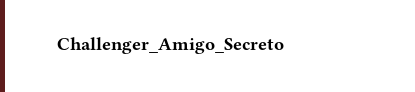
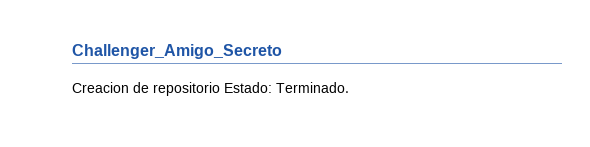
+ Creacion de repositorio Estado: Terminado.

